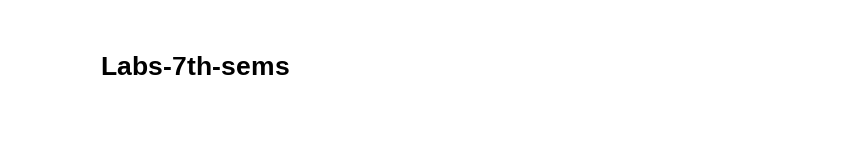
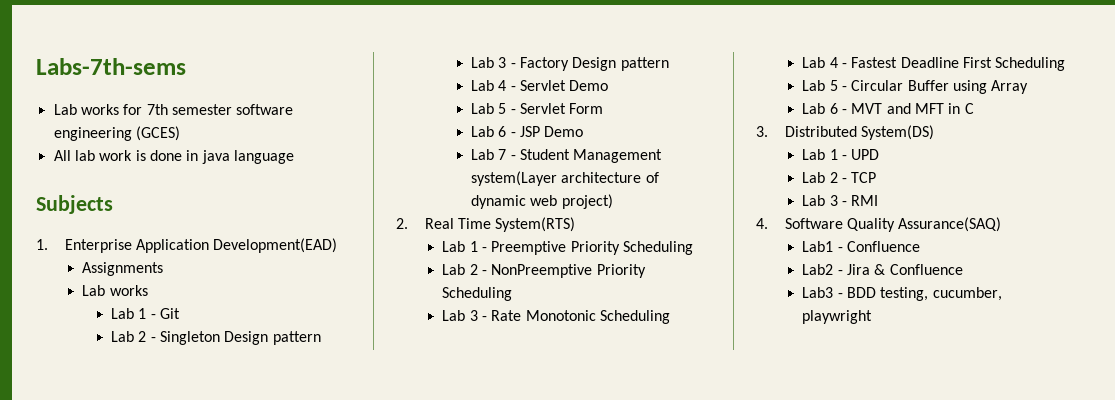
+ Lab works for 7th semester software engineering (GCES)
+ All lab work is done in java language
+ Subjects
+ 1. Enterprise Application Development(EAD)
+ Assignments
+ Lab works
+ Lab 1 - Git
+ Lab 2 - Singleton Design pattern
+ Lab 3 - Factory Design pattern
+ Lab 4 - Servlet Demo
+ Lab 5 - Servlet Form
+ Lab 6 - JSP Demo
+ Lab 7 - Student Management system(Layer architecture of dynamic web project)
+ 2. Real Time System(RTS)
+ Lab 1 - Preemptive Priority Scheduling
+ Lab 2 - NonPreemptive Priority Scheduling
+ Lab 3 - Rate Monotonic Scheduling
+ Lab 4 - Fastest Deadline First Scheduling
+ Lab 5 - Circular Buffer using Array
+ Lab 6 - MVT and MFT in C
+ 3. Distributed System(DS)
+ Lab 1 - UPD
+ Lab 2 - TCP
+ Lab 3 - RMI
+ 4. Software Quality Assurance(SAQ)
+ Lab1 - Confluence
+ Lab2 - Jira & Confluence
+ Lab3 - BDD testing, cucumber, playwright

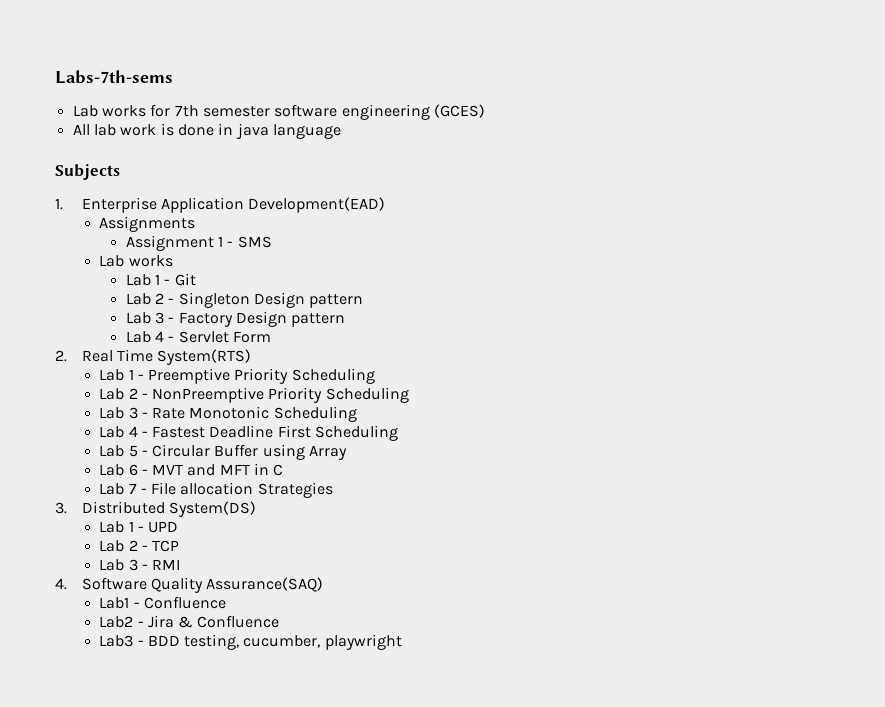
+ Assignment 1 - SMS
- Lab 4 - Servlet Demo
- Lab 5 - Servlet Form
- Lab 6 - JSP Demo
- Lab 7 - Student Management system(Layer architecture of dynamic web project)
+ Lab 4 - Servlet Form
+ Lab 7 - File allocation Strategies

